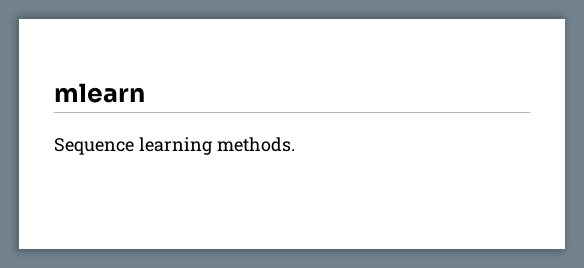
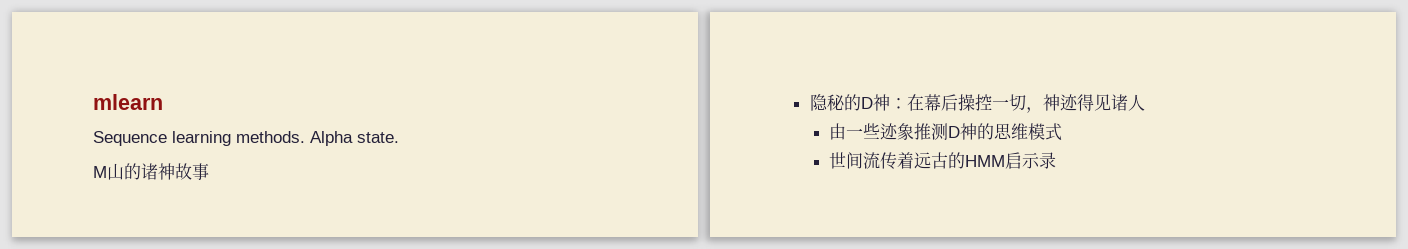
+ Alpha state.
+ M山的诸神故事
+ 隐秘的D神：在幕后操控一切，神迹得见诸人
+ 由一些迹象推测D神的思维模式
+ 世间流传着远古的HMM启示录

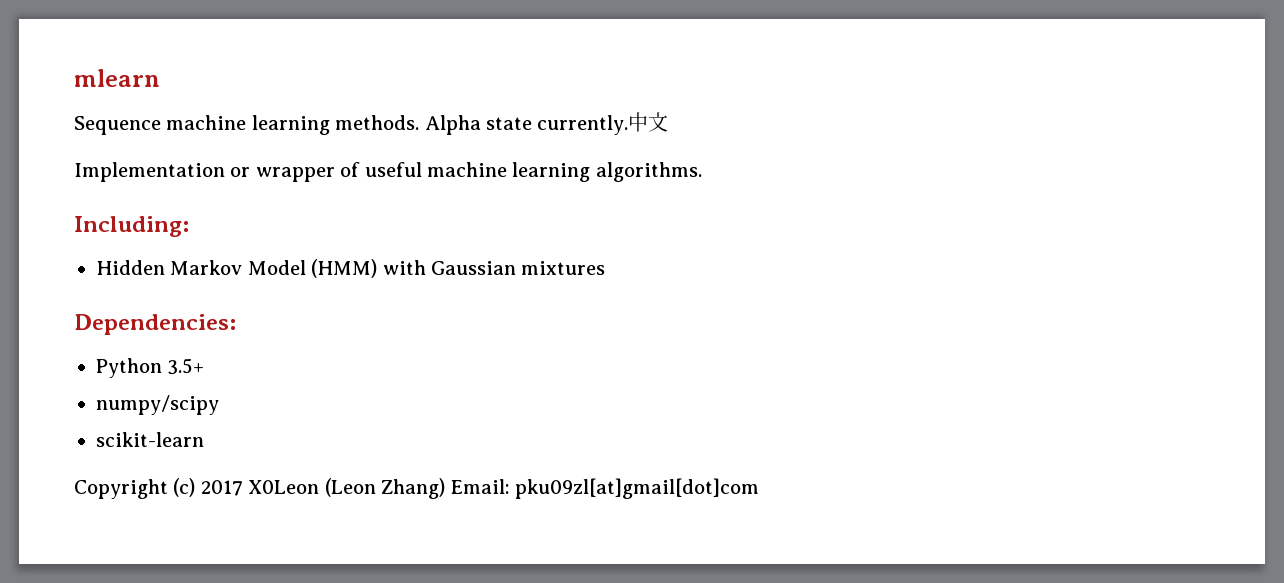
- Sequence learning methods.
+ Sequence machine learning methods.
- Alpha state.
- M山的诸神故事
- 隐秘的D神：在幕后操控一切，神迹得见诸人
- 由一些迹象推测D神的思维模式
- 世间流传着远古的HMM启示录
+ Alpha state currently.中文
+ Implementation or wrapper of useful machine learning algorithms.
+ Including:
+ Hidden Markov Model (HMM) with Gaussian mixtures
+ Dependencies:
+ Python 3.5+
+ numpy/scipy
+ scikit-learn
+ Copyright (c) 2017 X0Leon (Leon Zhang) Email: pku09zl[at]gmail[dot]com

